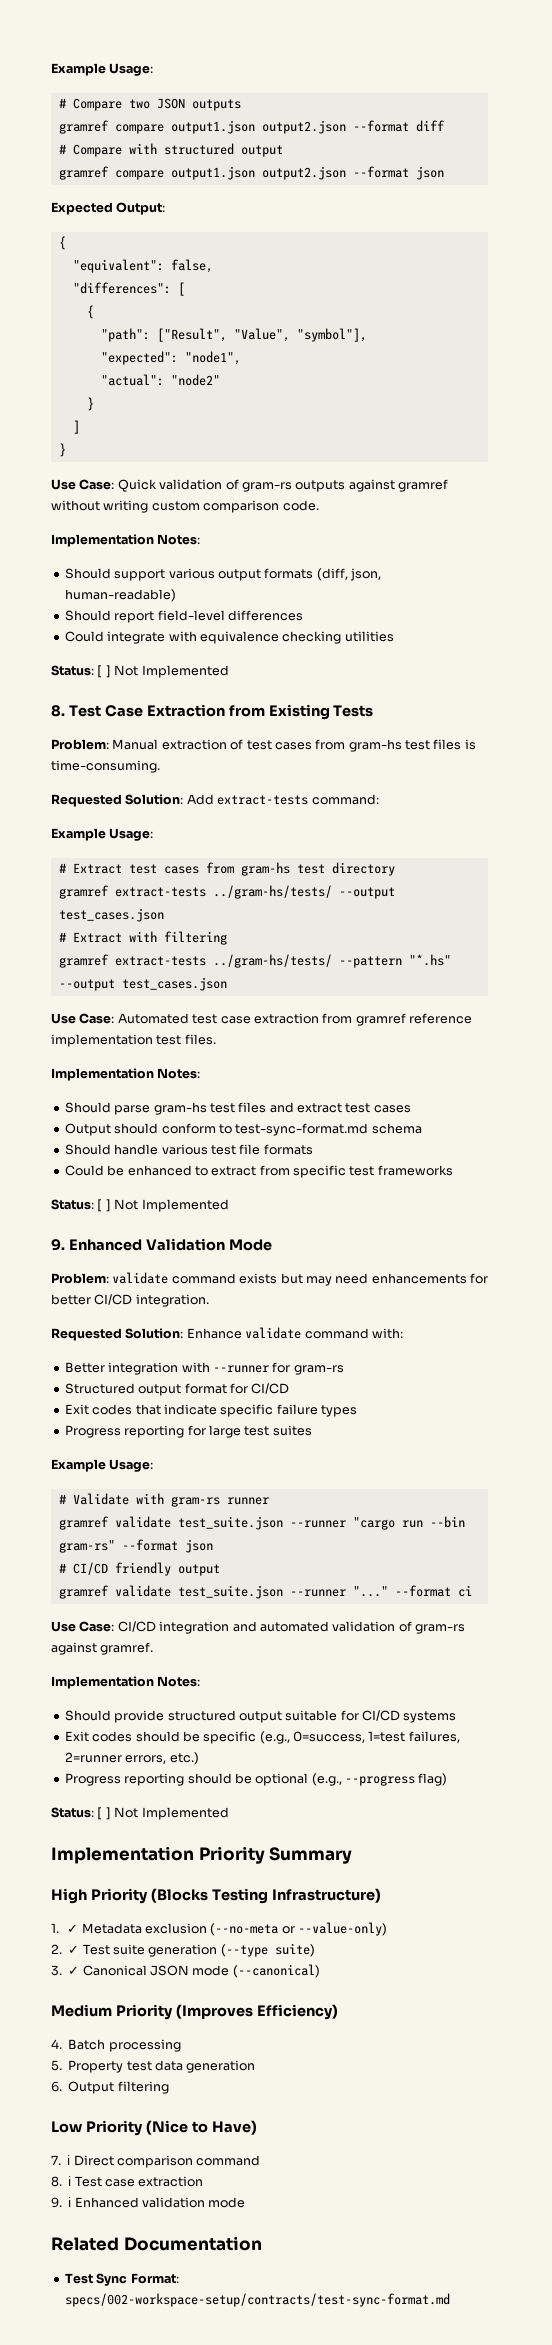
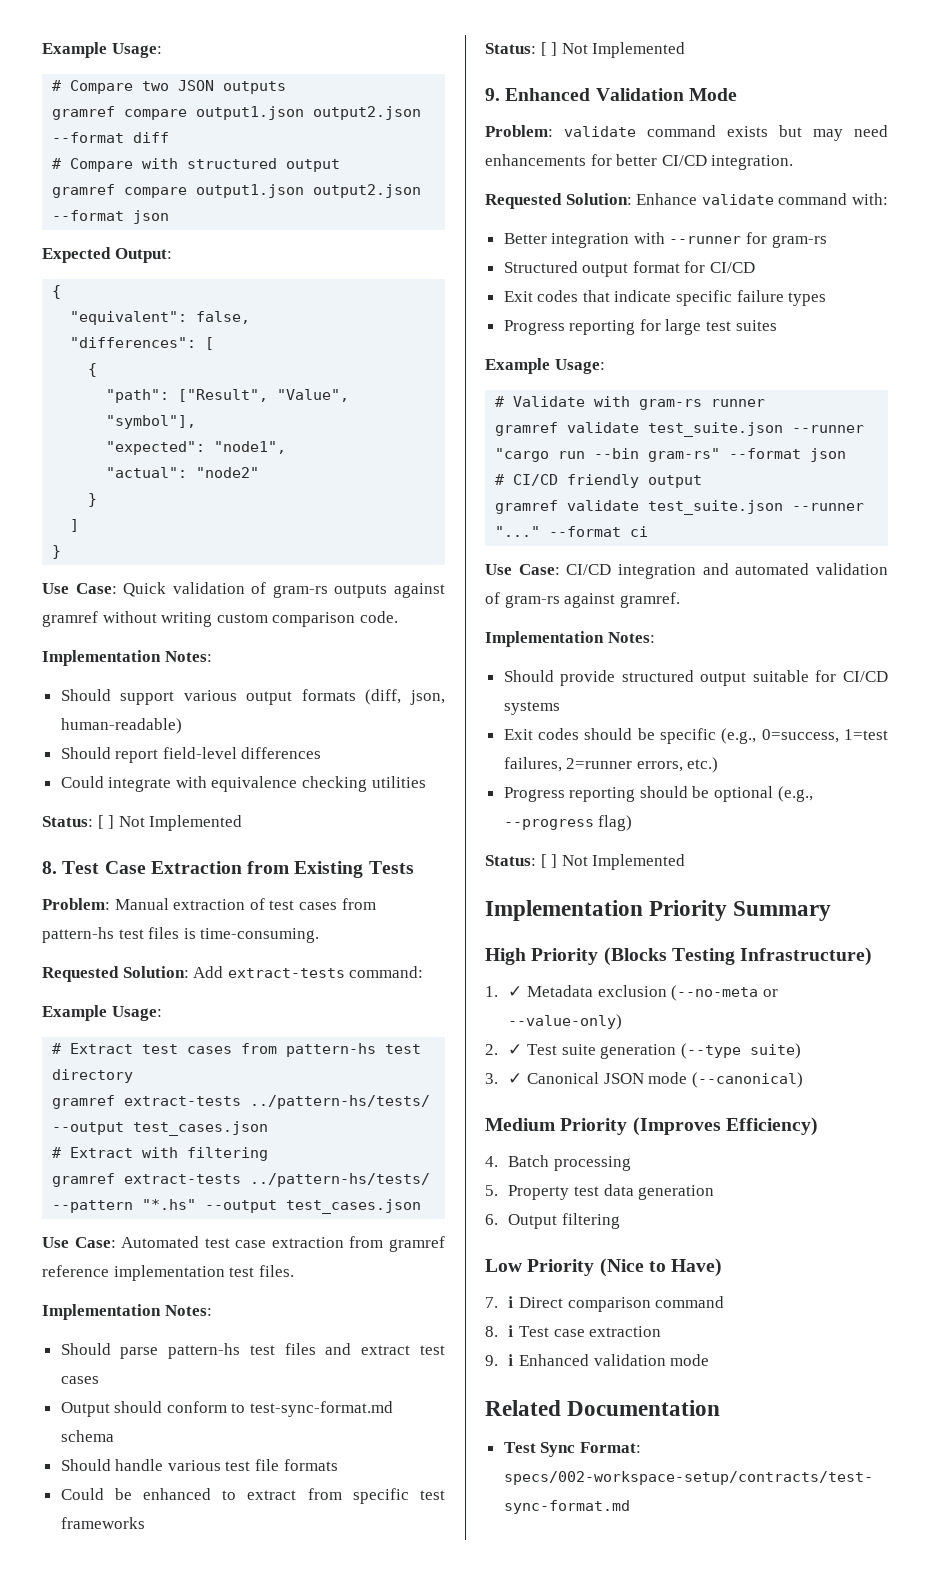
- Problem: Manual extraction of test cases from gram-hs test files is time-consuming.
+ Problem: Manual extraction of test cases from pattern-hs test files is time-consuming.
- # Extract test cases from gram-hs test directory
+ # Extract test cases from pattern-hs test directory
- gramref extract-tests ../gram-hs/tests/ --output test_cases.json
+ gramref extract-tests ../pattern-hs/tests/ --output test_cases.json
- gramref extract-tests ../gram-hs/tests/ --pattern "*.hs" --output test_cases.json
+ gramref extract-tests ../pattern-hs/tests/ --pattern "*.hs" --output test_cases.json
- Should parse gram-hs test files and extract test cases
+ Should parse pattern-hs test files and extract test cases

